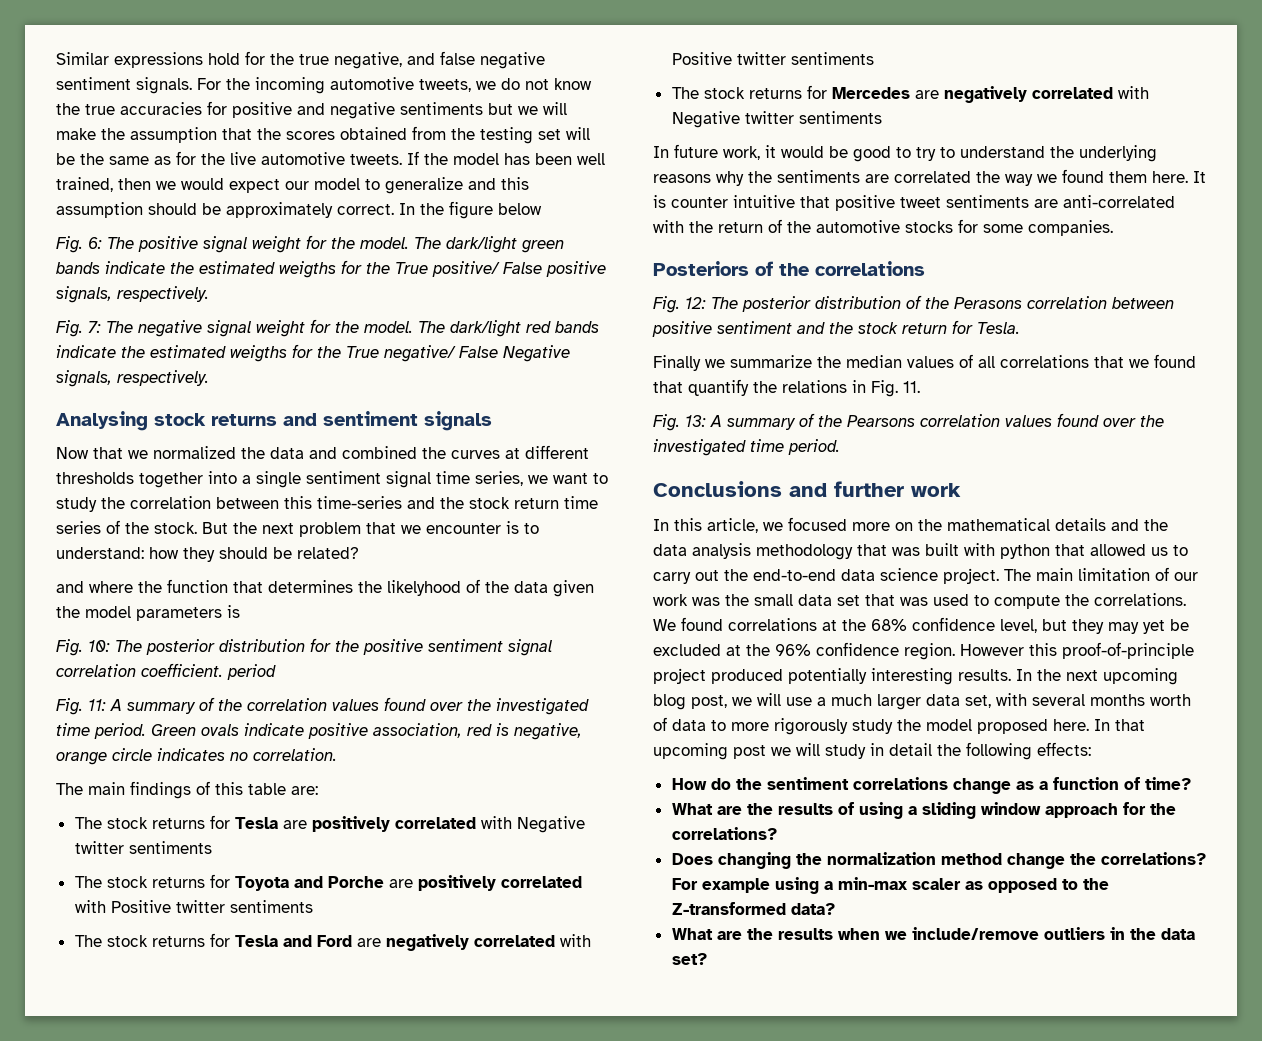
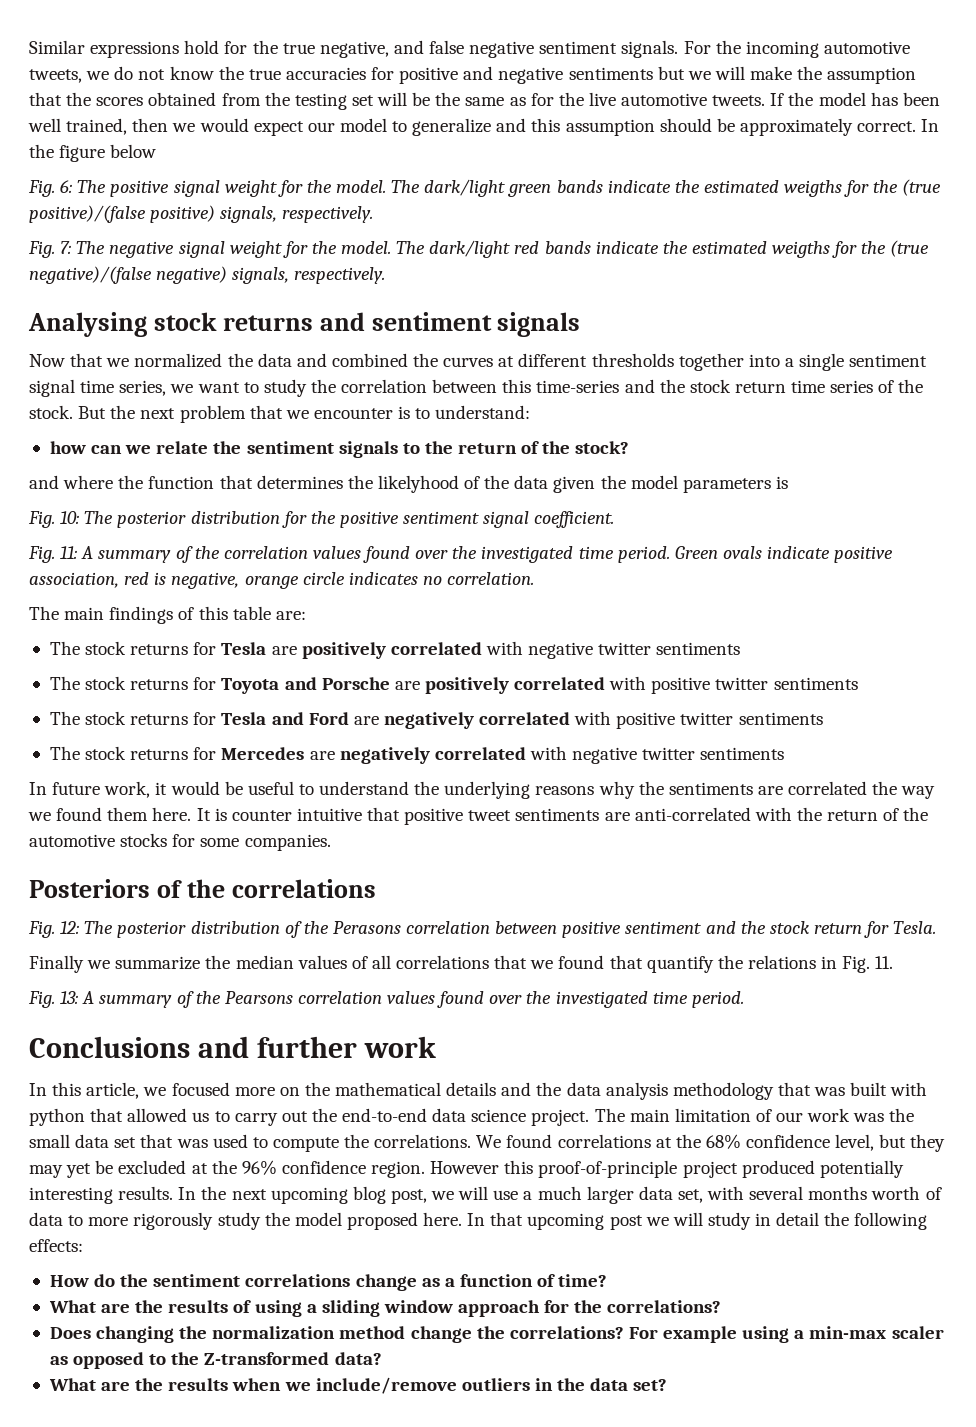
- The dark/light green bands indicate the estimated weigths for the True positive/ False positive signals, respectively.
+ The dark/light green bands indicate the estimated weigths for the (true positive)/(false positive) signals, respectively.
- The dark/light red bands indicate the estimated weigths for the True negative/ False Negative signals, respectively.
+ The dark/light red bands indicate the estimated weigths for the (true negative)/(false negative) signals, respectively.
- But the next problem that we encounter is to understand: how they should be related?
+ But the next problem that we encounter is to understand:
+ how can we relate the sentiment signals to the return of the stock?
- Fig. 10: The posterior distribution for the positive sentiment signal correlation coefficient. period
+ Fig. 10: The posterior distribution for the positive sentiment signal coefficient.
- The stock returns for Tesla are positively correlated with Negative twitter sentiments
+ The stock returns for Tesla are positively correlated with negative twitter sentiments
- The stock returns for Toyota and Porche are positively correlated with Positive twitter sentiments
+ The stock returns for Toyota and Porsche are positively correlated with positive twitter sentiments
- The stock returns for Tesla and Ford are negatively correlated with Positive twitter sentiments
+ The stock returns for Tesla and Ford are negatively correlated with positive twitter sentiments
- The stock returns for Mercedes are negatively correlated with Negative twitter sentiments
+ The stock returns for Mercedes are negatively correlated with negative twitter sentiments
- In future work, it would be good to try to understand the underlying reasons why the sentiments are correlated the way we found them here.
+ In future work, it would be useful to understand the underlying reasons why the sentiments are correlated the way we found them here.

